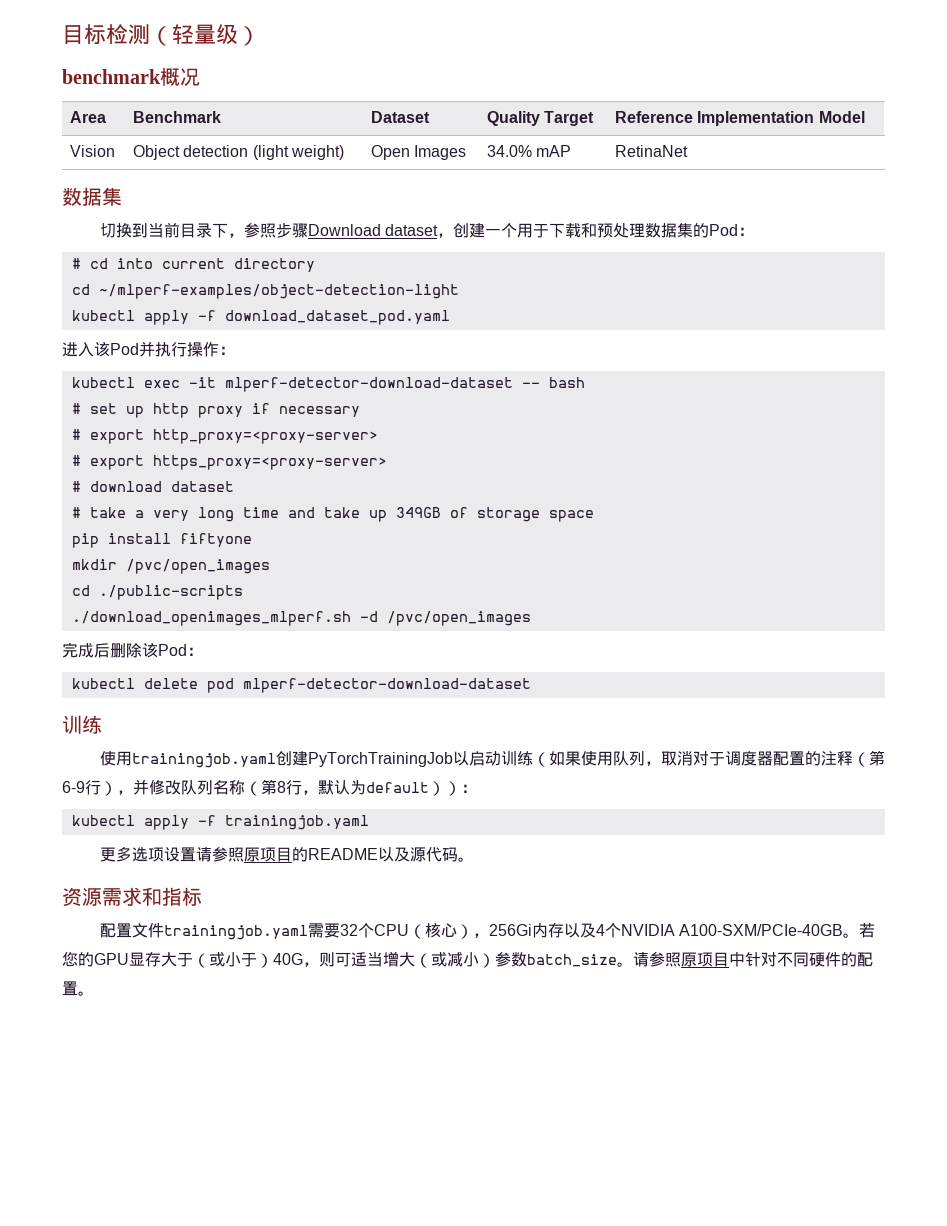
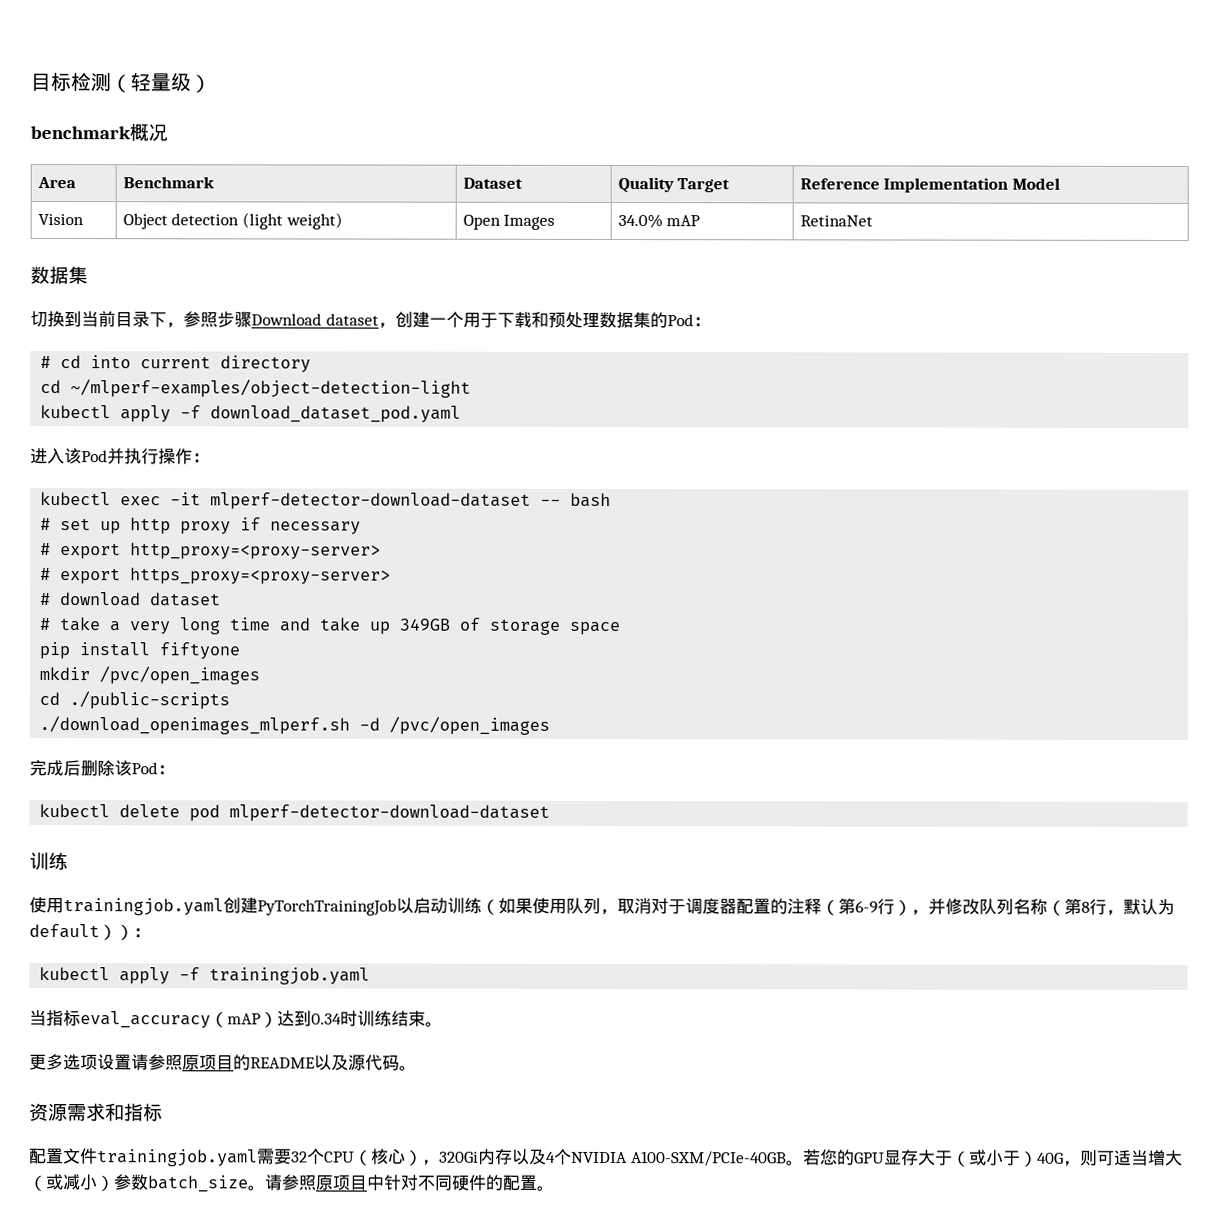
+ 当指标eval_accuracy（mAP）达到0.34时训练结束。
- 配置文件trainingjob.yaml需要32个CPU（核心），256Gi内存以及4个NVIDIA A100-SXM/PCIe-40GB。
+ 配置文件trainingjob.yaml需要32个CPU（核心），320Gi内存以及4个NVIDIA A100-SXM/PCIe-40GB。

